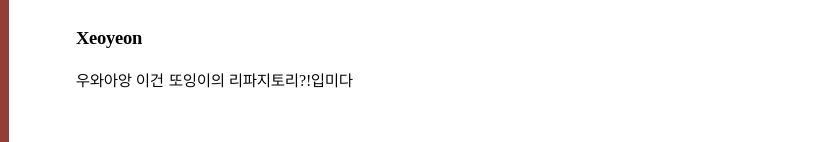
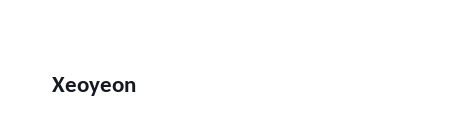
- 우와아앙 이건 또잉이의 리파지토리?!입미다

